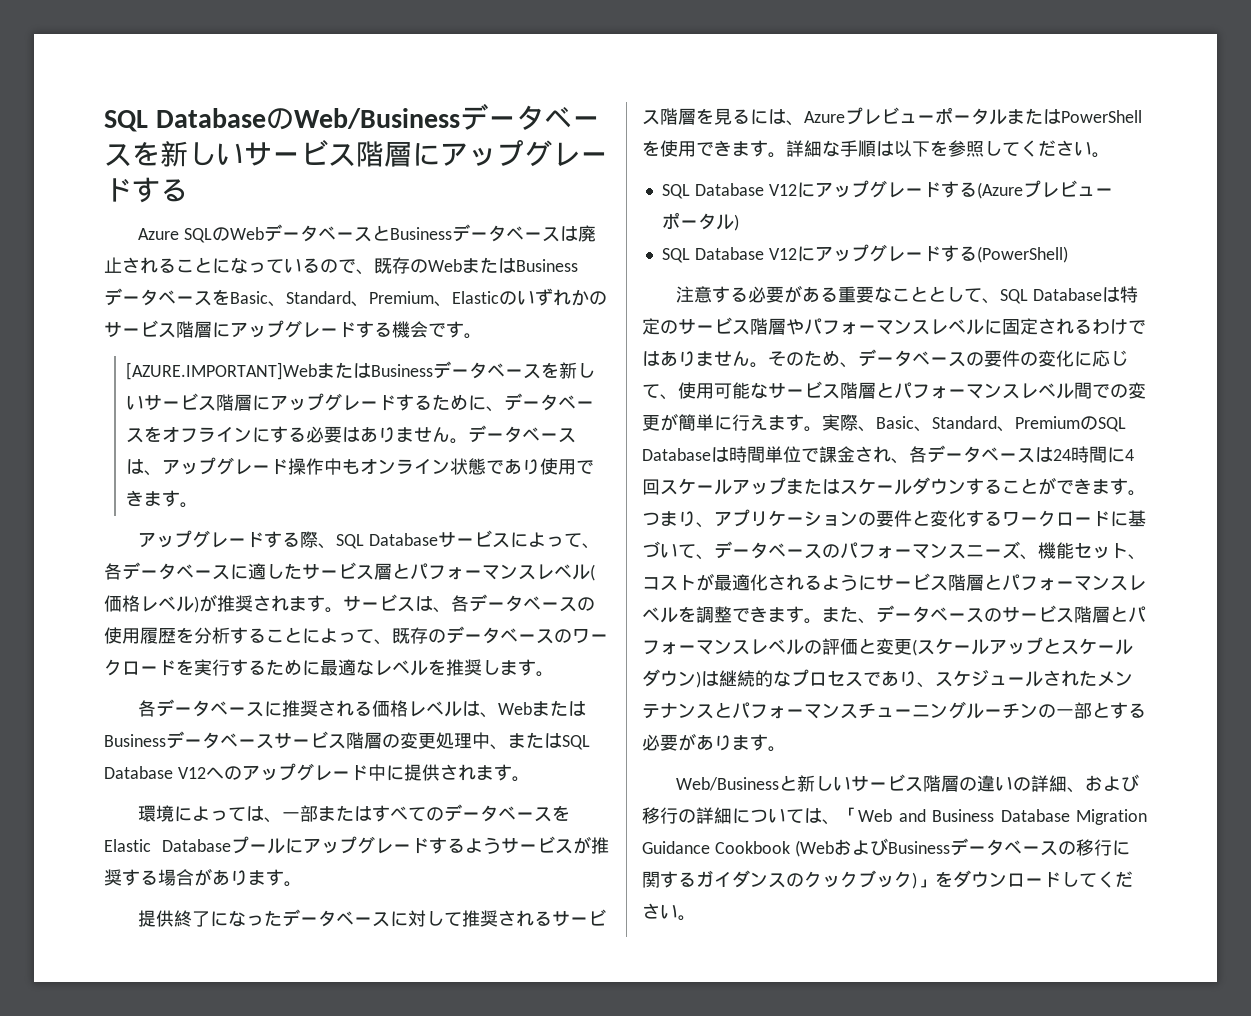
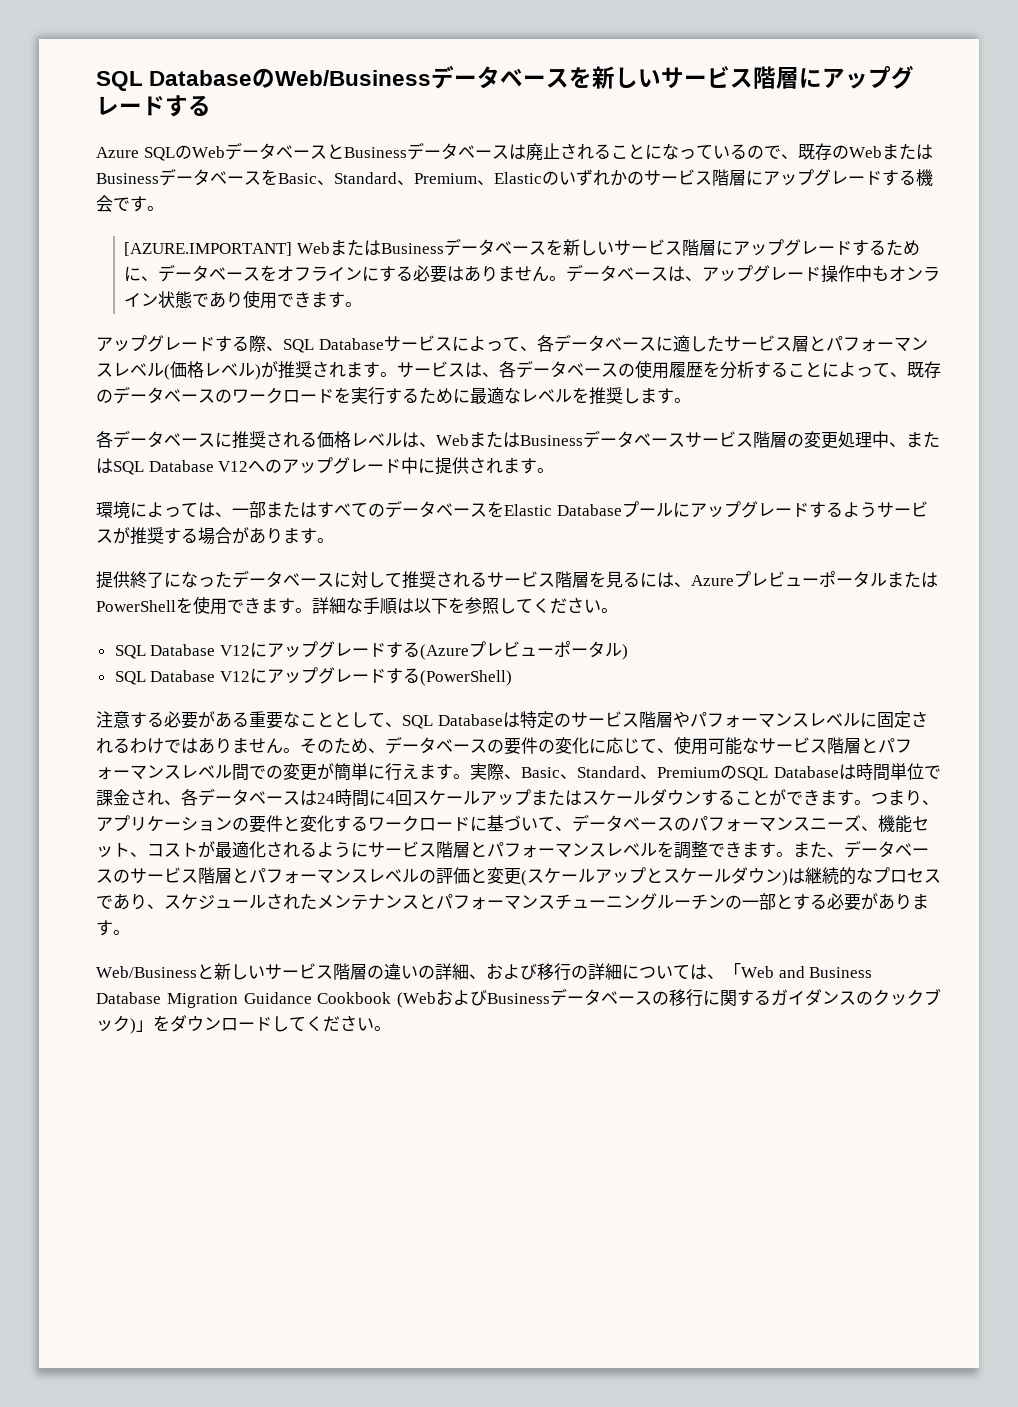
- [AZURE.IMPORTANT]WebまたはBusinessデータベースを新しいサービス階層にアップグレードするために、データベースをオフラインにする必要はありません。
+ [AZURE.IMPORTANT] WebまたはBusinessデータベースを新しいサービス階層にアップグレードするために、データベースをオフラインにする必要はありません。

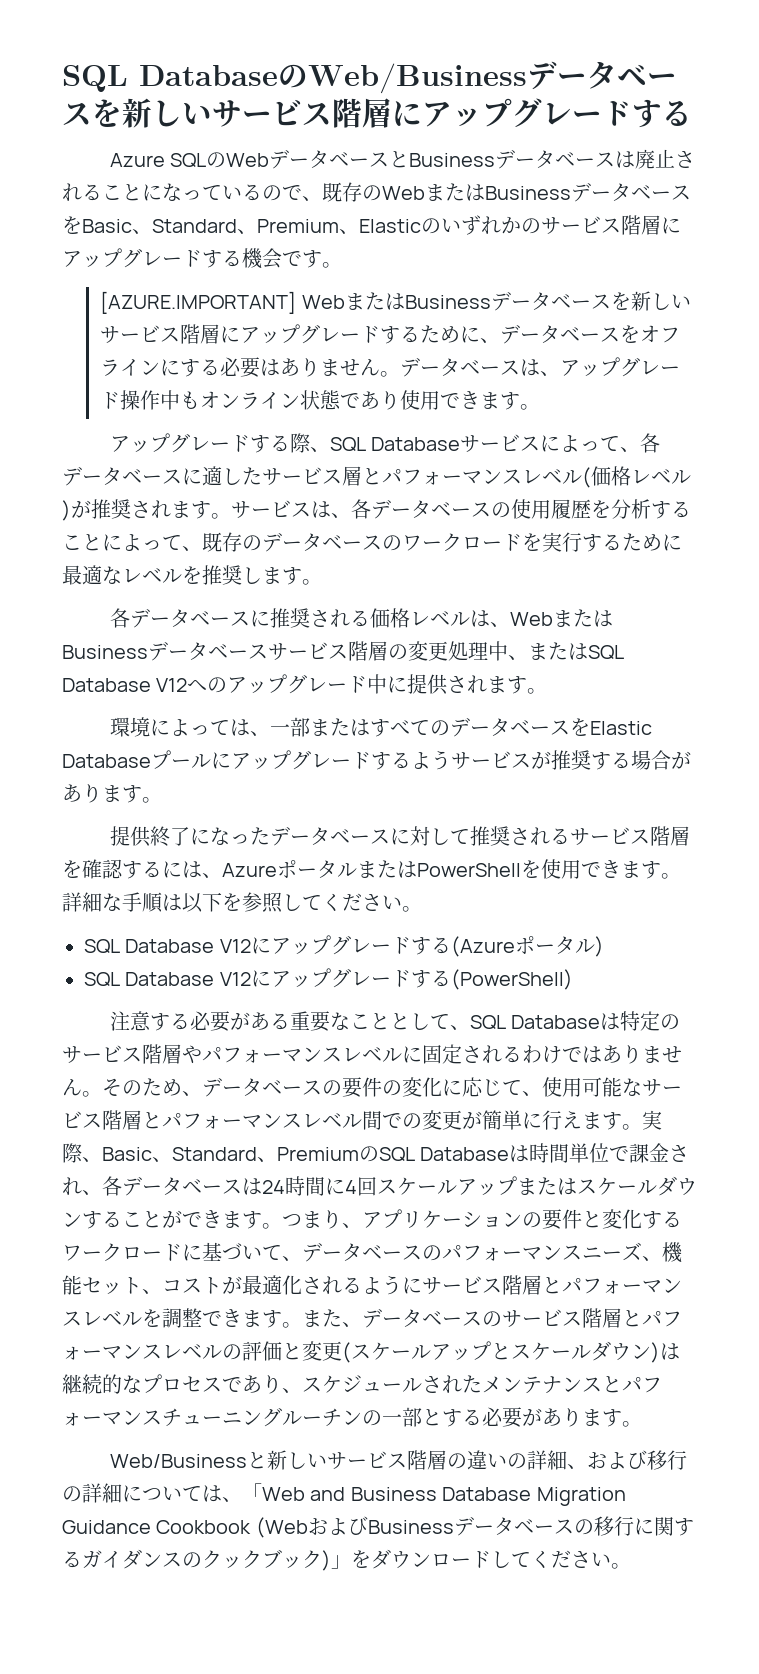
- 提供終了になったデータベースに対して推奨されるサービス階層を見るには、AzureプレビューポータルまたはPowerShellを使用できます。
+ 提供終了になったデータベースに対して推奨されるサービス階層を確認するには、AzureポータルまたはPowerShellを使用できます。
- SQL Database V12にアップグレードする(Azureプレビューポータル)
+ SQL Database V12にアップグレードする(Azureポータル)

